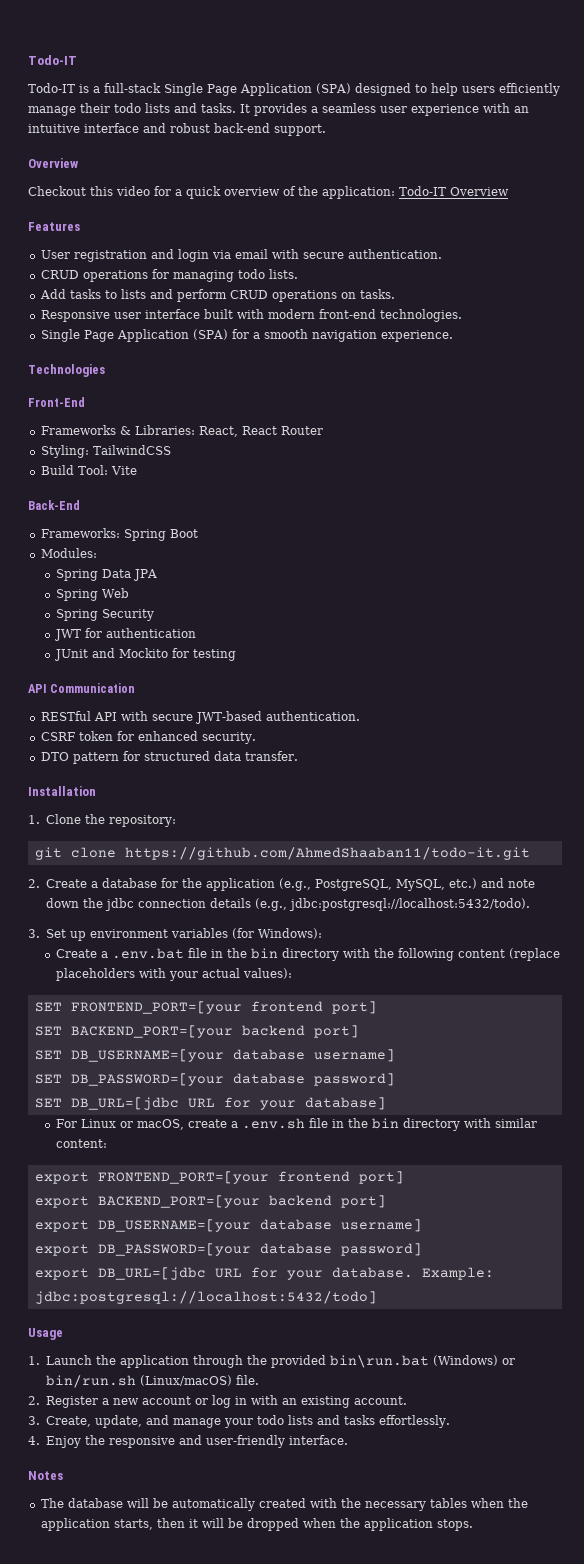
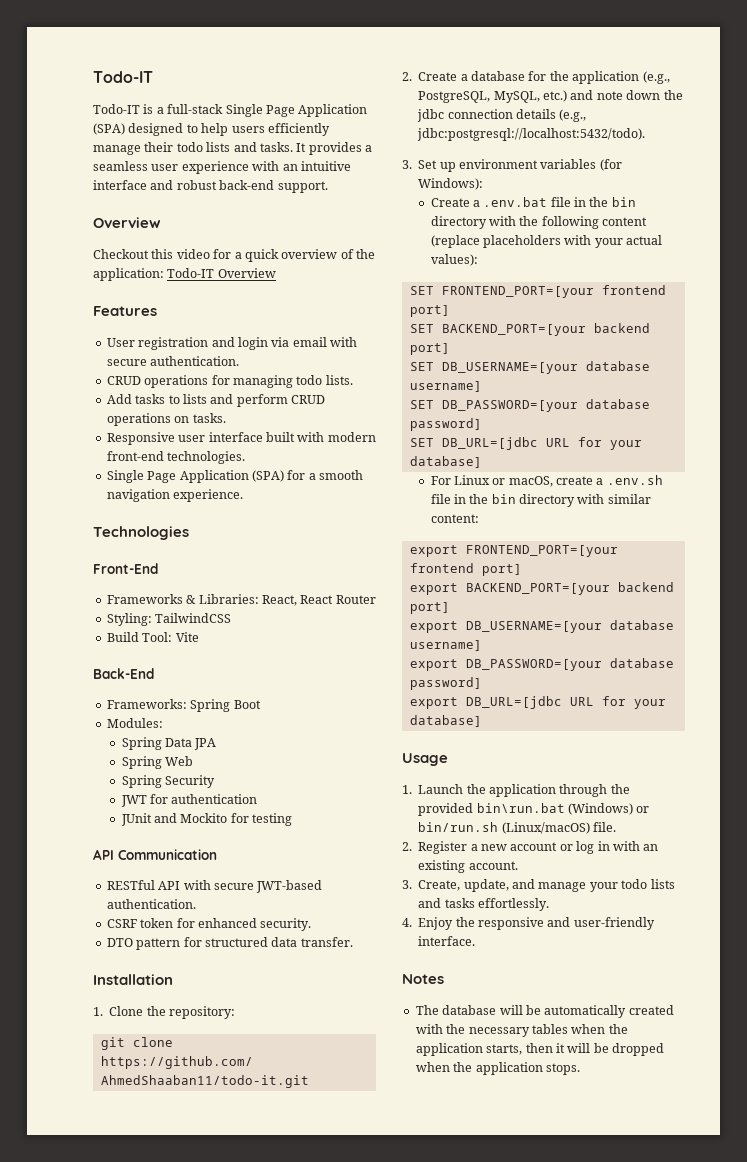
- export DB_URL=[jdbc URL for your database. Example: jdbc:postgresql://localhost:5432/todo]
+ export DB_URL=[jdbc URL for your database]

